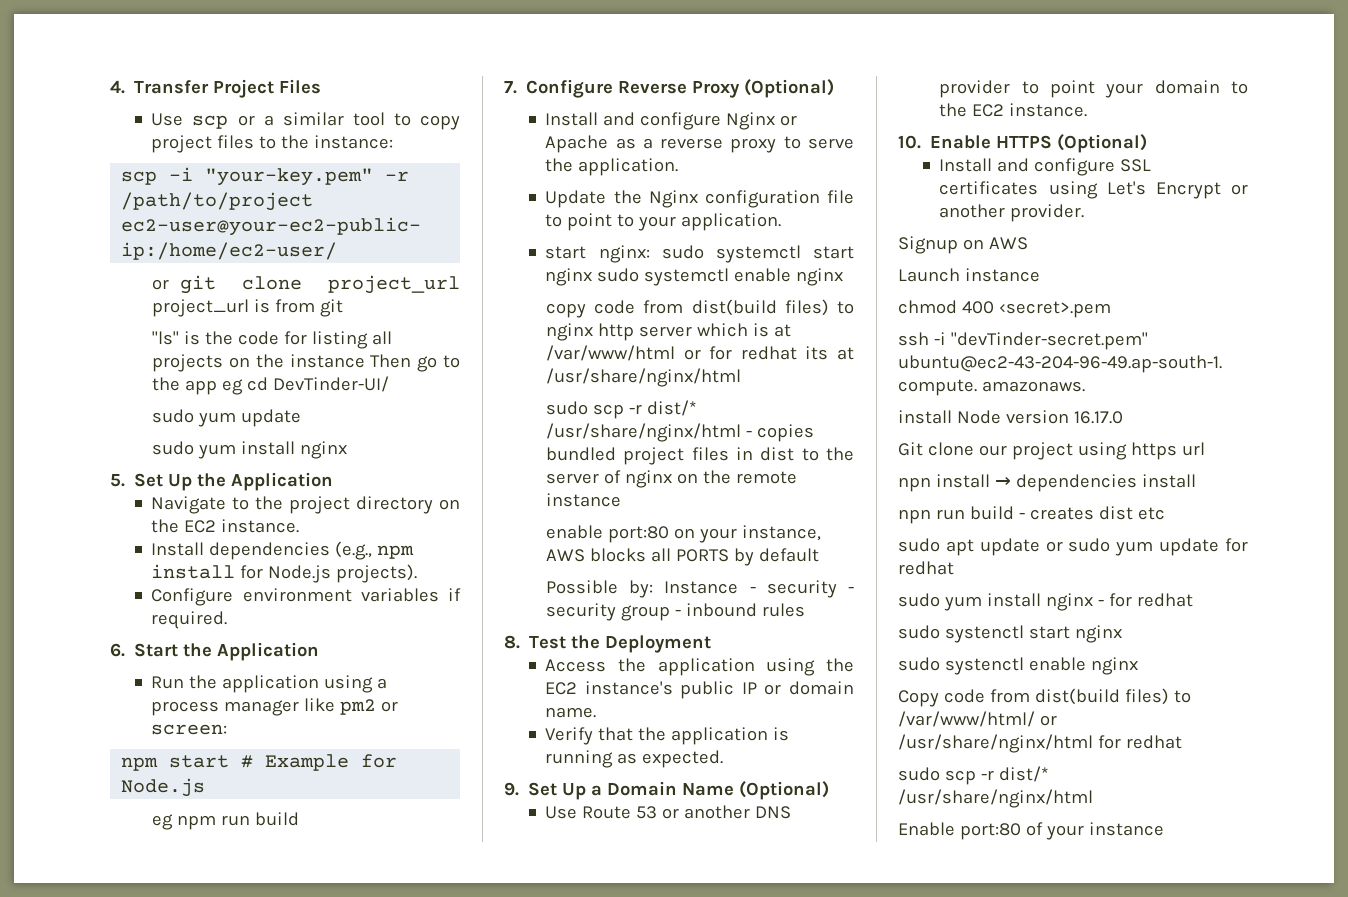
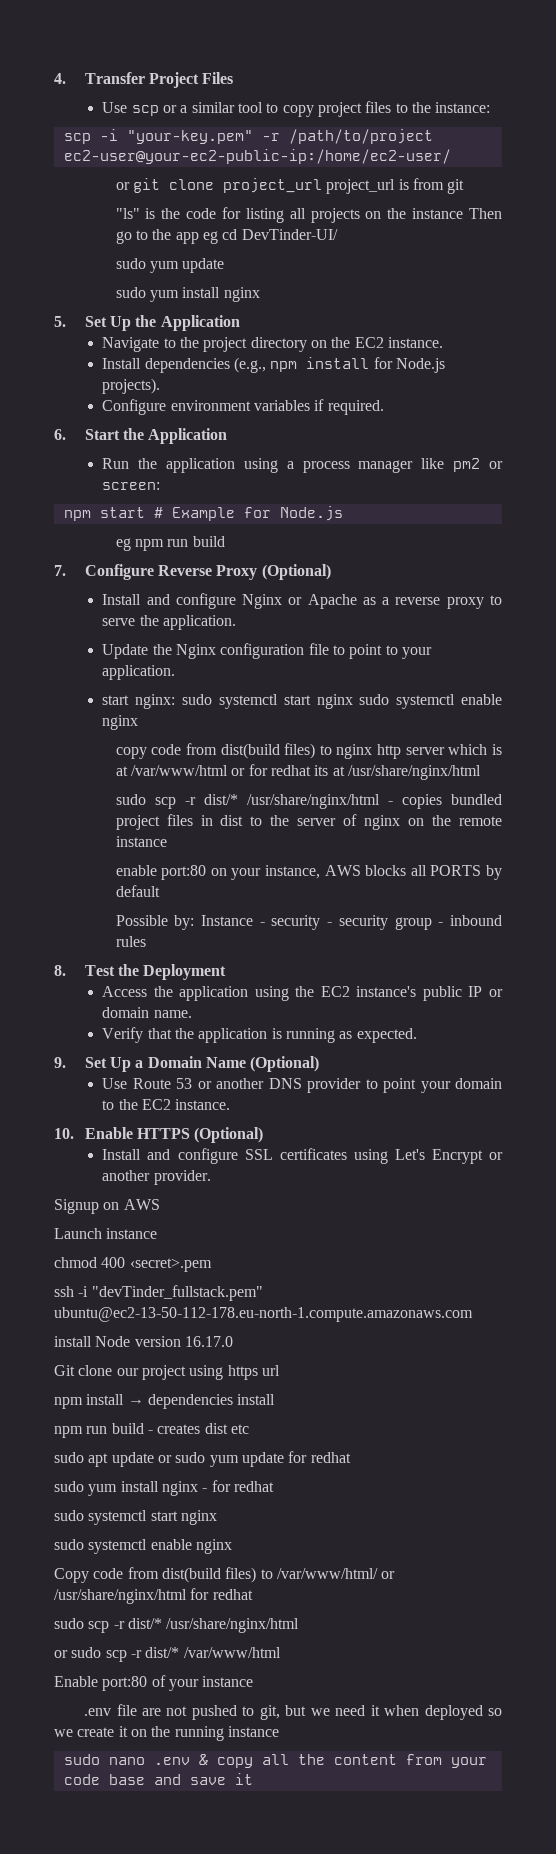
- ssh -i "devTinder-secret.pem" ubuntu@ec2-43-204-96-49.ap-south-1. compute. amazonaws.
+ ssh -i "devTinder_fullstack.pem" ubuntu@ec2-13-50-112-178.eu-north-1.compute.amazonaws.com
- npn install → dependencies install
+ npm install → dependencies install
- npn run build - creates dist etc
+ npm run build - creates dist etc
  sudo yum install nginx - for redhat
- sudo systenctl start nginx
- sudo systenctl enable nginx
+ sudo systemctl start nginx
+ sudo systemctl enable nginx
+ or sudo scp -r dist/* /var/www/html
+ .env file are not pushed to git, but we need it when deployed so we create it on the running instance
+ sudo nano .env & copy all the content from your code base and save it

